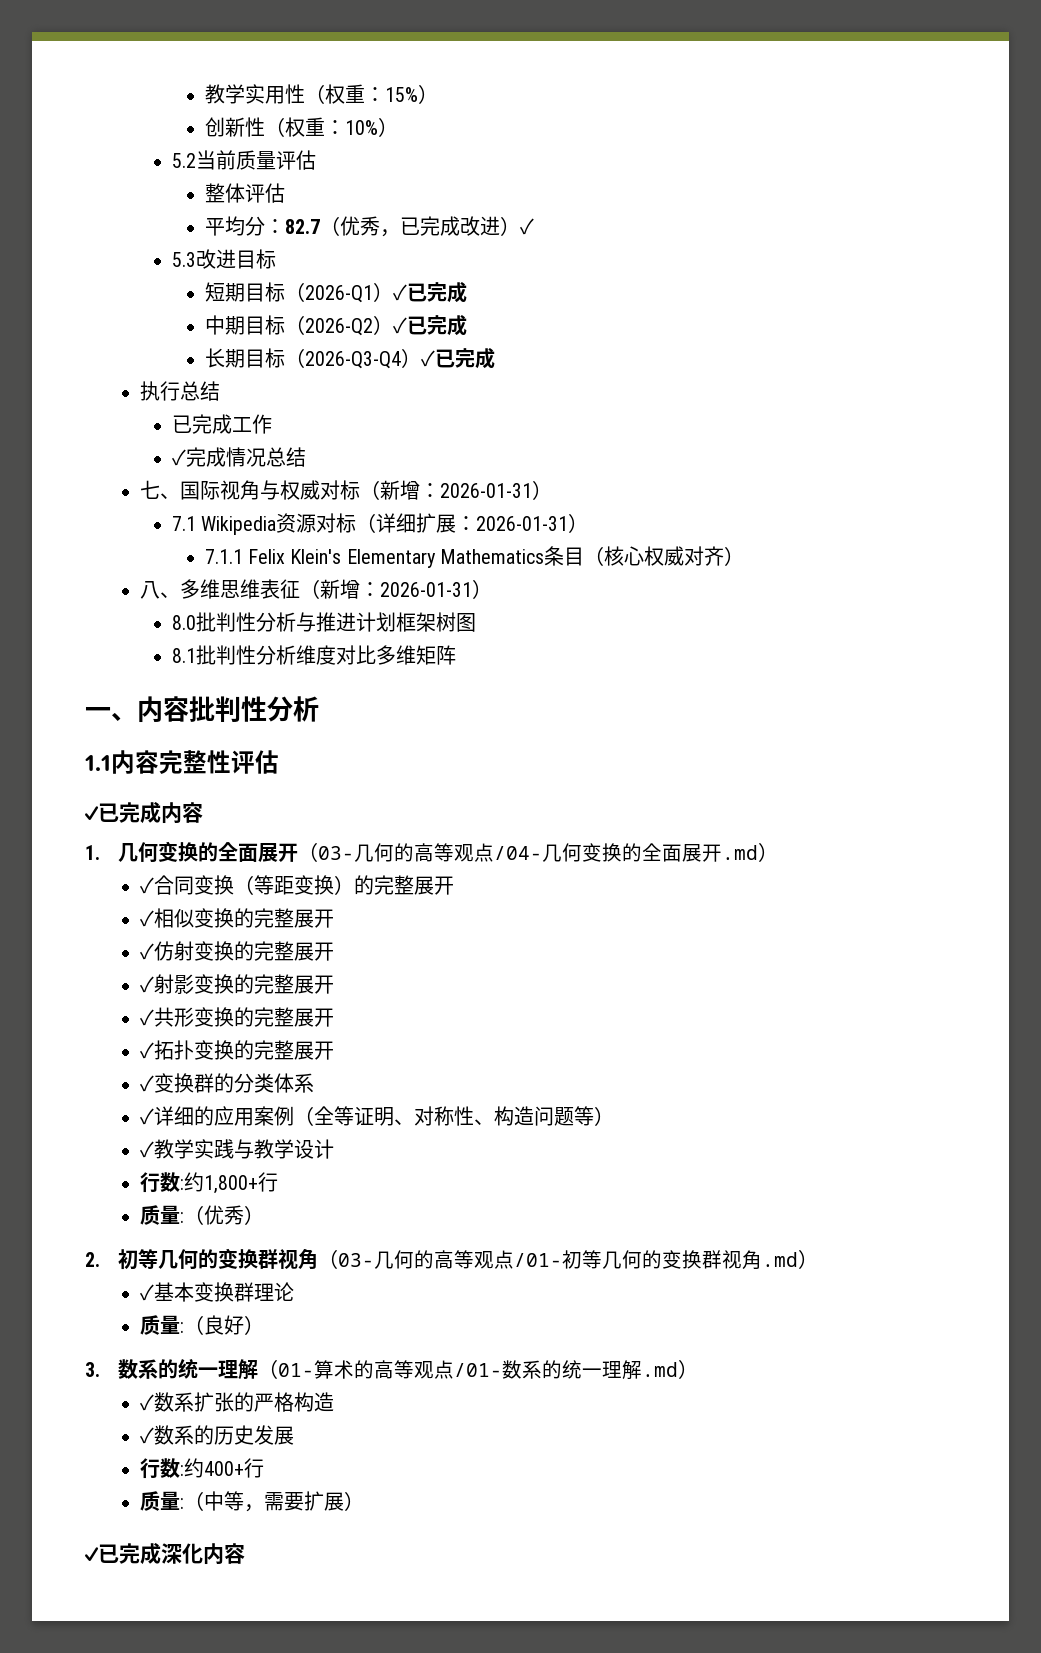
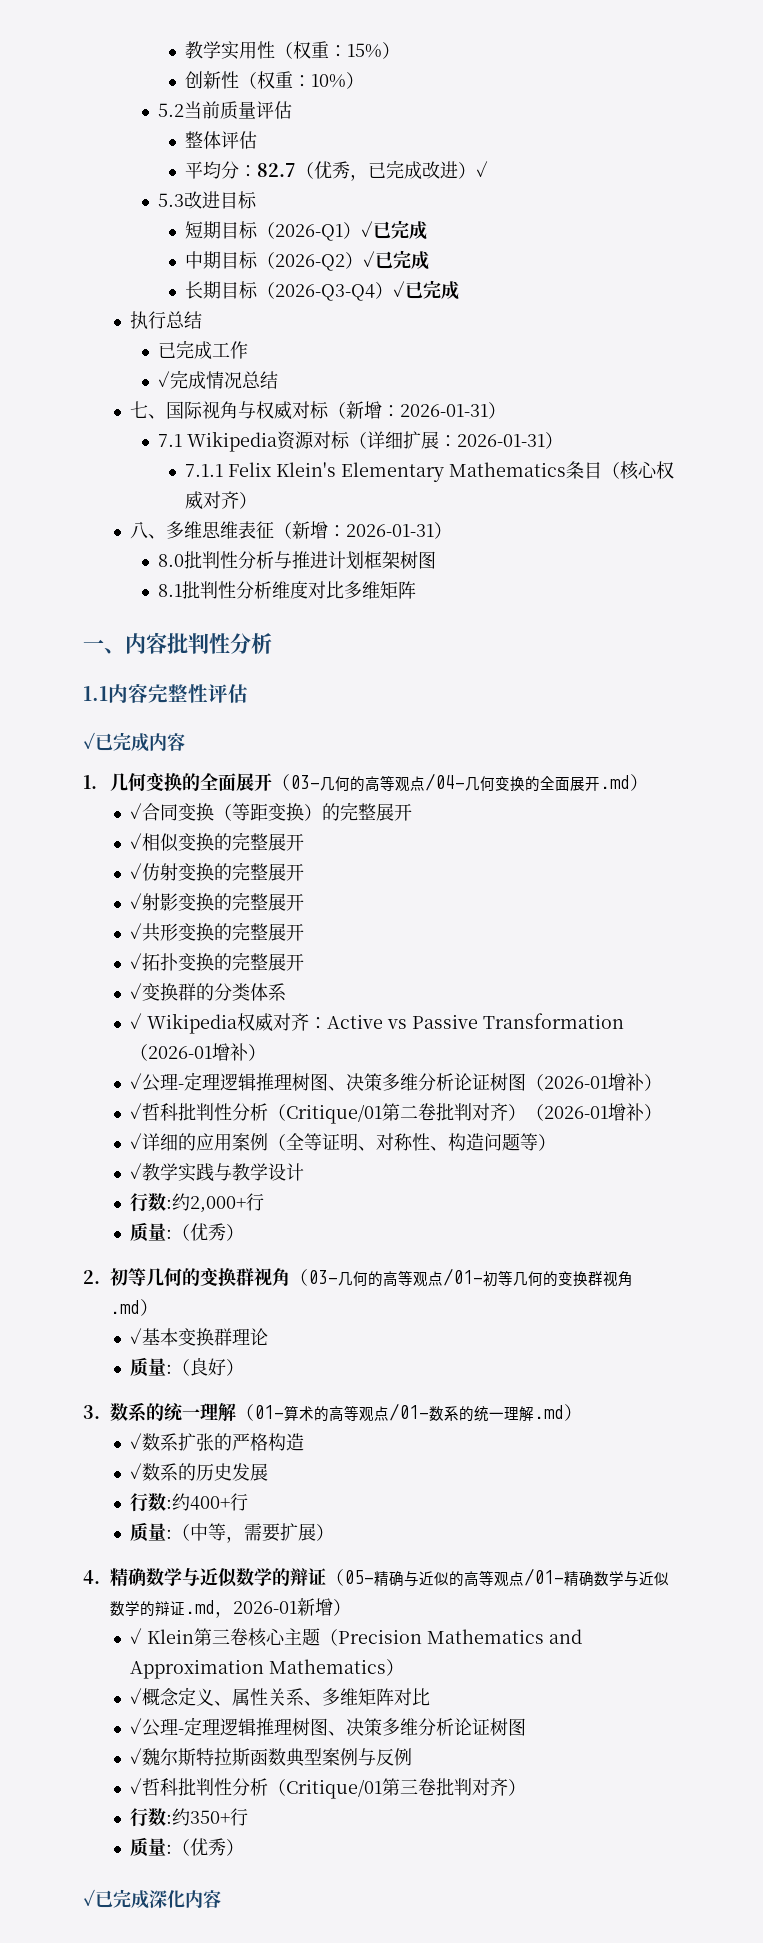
+ ✓ Wikipedia权威对齐：Active vs Passive Transformation（2026-01增补）
+ ✓公理-定理逻辑推理树图、决策多维分析论证树图（2026-01增补）
+ ✓哲科批判性分析（Critique/01第二卷批判对齐）（2026-01增补）
- 行数:约1,800+行
+ 行数:约2,000+行
+ 4.精确数学与近似数学的辩证（05-精确与近似的高等观点/01-精确数学与近似数学的辩证.md，2026-01新增）
+ ✓ Klein第三卷核心主题（Precision Mathematics and Approximation Mathematics）
+ ✓概念定义、属性关系、多维矩阵对比
+ ✓公理-定理逻辑推理树图、决策多维分析论证树图
+ ✓魏尔斯特拉斯函数典型案例与反例
+ ✓哲科批判性分析（Critique/01第三卷批判对齐）
+ 行数:约350+行
+ 质量:（优秀）

